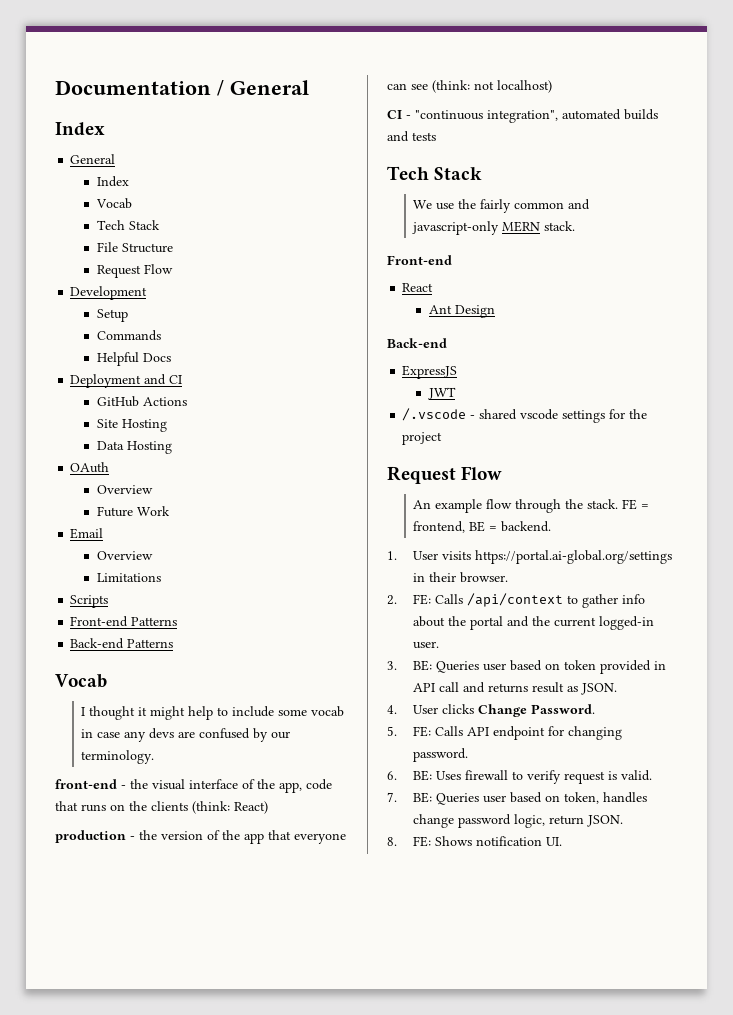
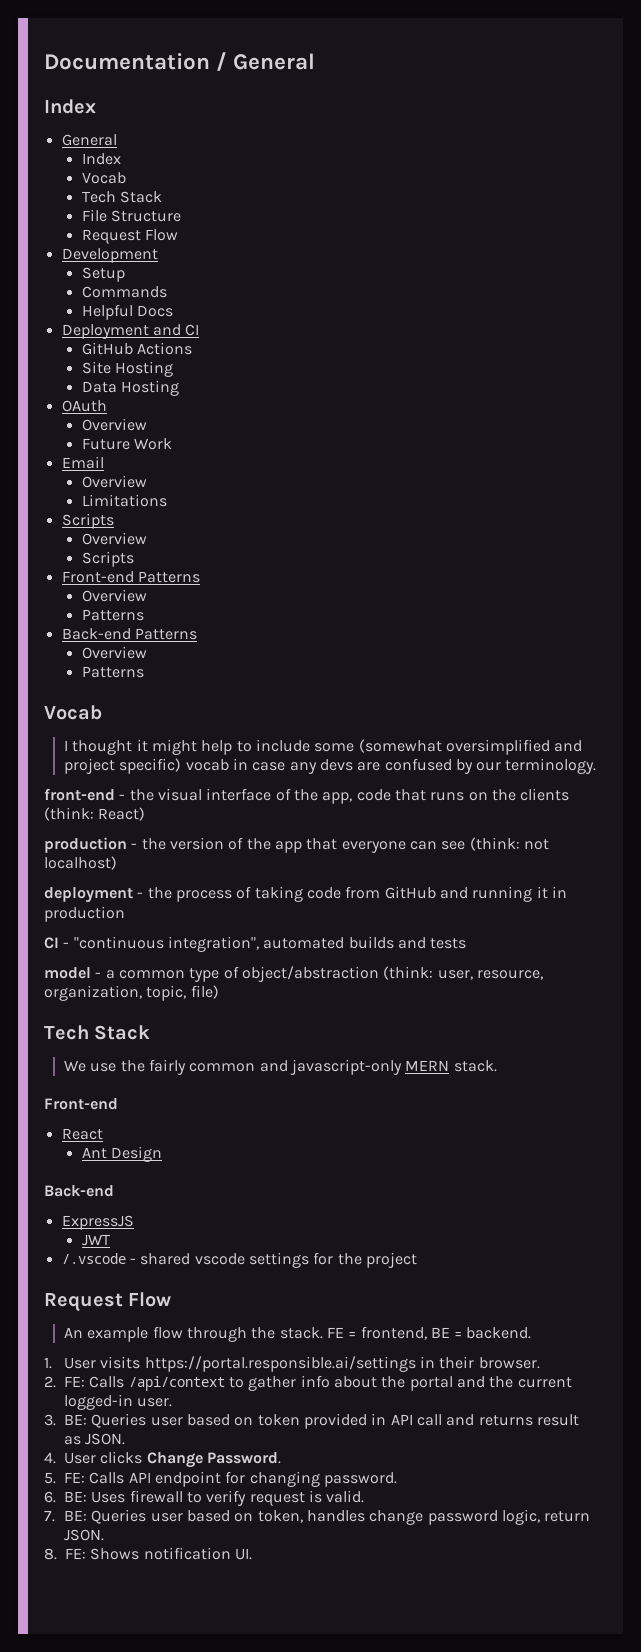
  Limitations
+ Scripts
+ Overview
  Front-end Patterns
+ Overview
+ Patterns
  Back-end Patterns
+ Overview
+ Patterns
- I thought it might help to include some vocab in case any devs are confused by our terminology.
+ I thought it might help to include some (somewhat oversimplified and project specific) vocab in case any devs are confused by our terminology.
+ deployment - the process of taking code from GitHub and running it in production
+ model - a common type of object/abstraction (think: user, resource, organization, topic, file)
- 1. User visits https://portal.ai-global.org/settings in their browser.
+ 1. User visits https://portal.responsible.ai/settings in their browser.

